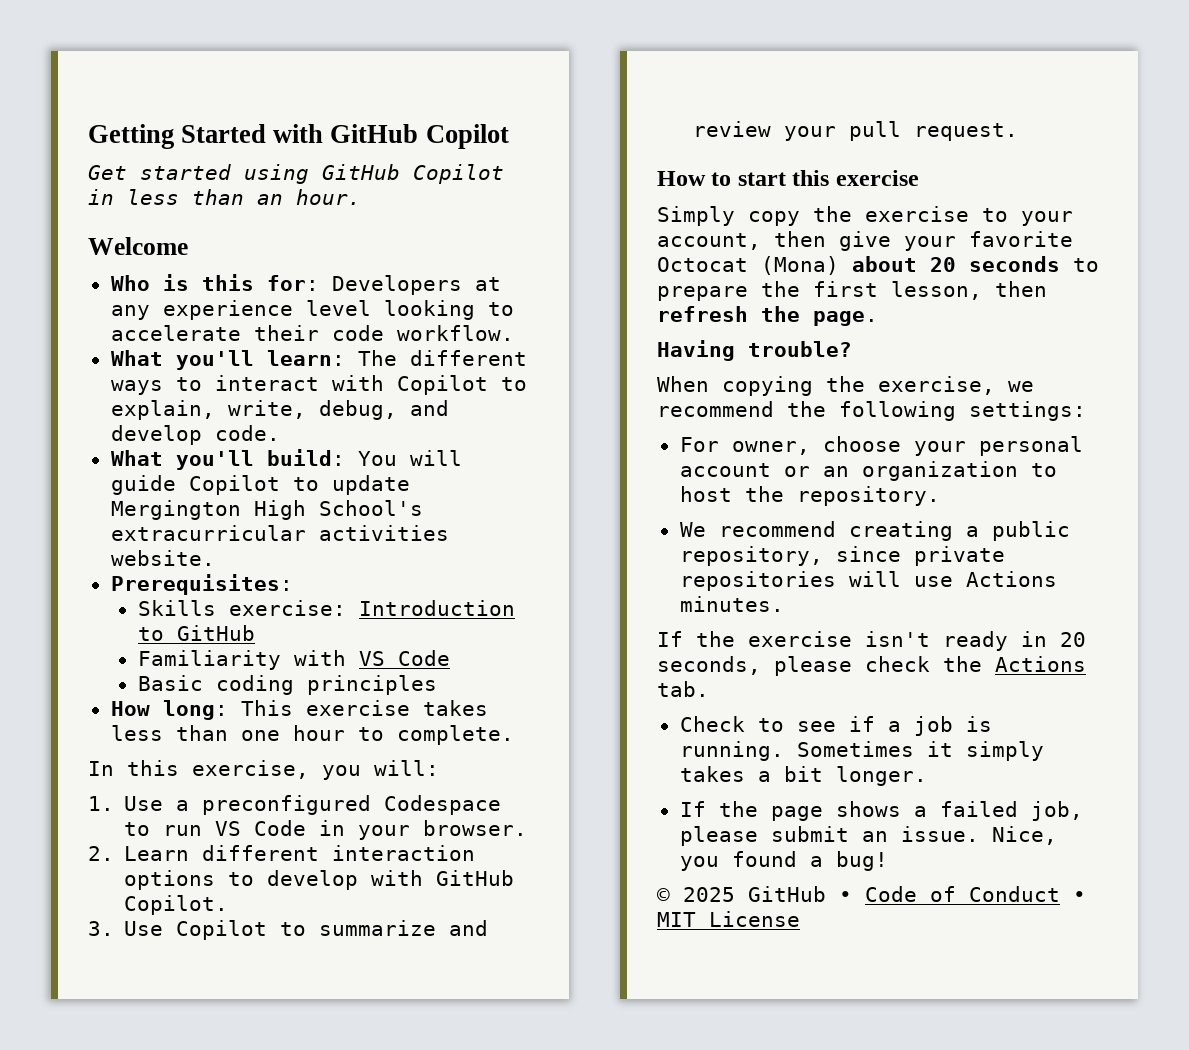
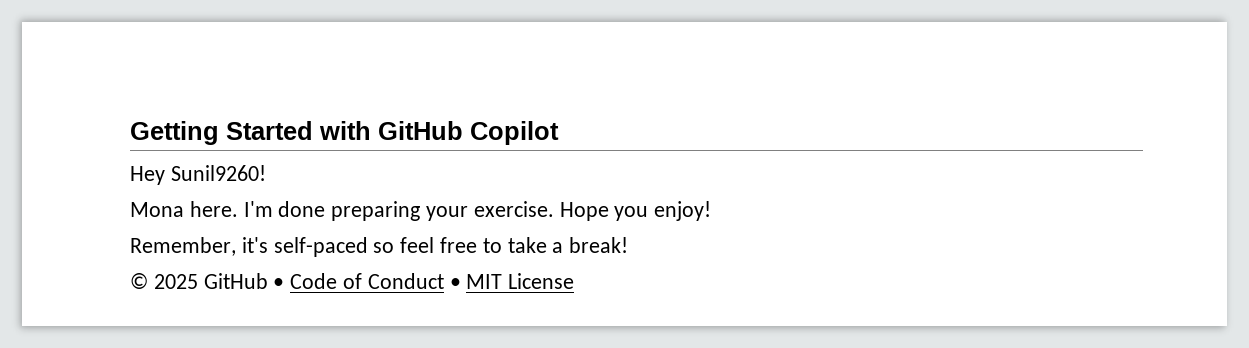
- Get started using GitHub Copilot in less than an hour.
- Welcome
- Who is this for: Developers at any experience level looking to accelerate their code workflow.
- What you'll learn: The different ways to interact with Copilot to explain, write, debug, and develop code.
- What you'll build: You will guide Copilot to update Mergington High School's extracurricular activities website.
- Prerequisites:
- Skills exercise: Introduction to GitHub
- Familiarity with VS Code
- Basic coding principles
- How long: This exercise takes less than one hour to complete.
- In this exercise, you will:
- 1. Use a preconfigured Codespace to run VS Code in your browser.
- 2. Learn different interaction options to develop with GitHub Copilot.
- 3. Use Copilot to summarize and review your pull request.
- How to start this exercise
- Simply copy the exercise to your account, then give your favorite Octocat (Mona) about 20 seconds to prepare the first lesson, then refresh the page.
- Having trouble?
- When copying the exercise, we recommend the following settings:
- For owner, choose your personal account or an organization to host the repository.
- We recommend creating a public repository, since private repositories will use Actions minutes.
- If the exercise isn't ready in 20 seconds, please check the Actions tab.
- Check to see if a job is running. Sometimes it simply takes a bit longer.
- If the page shows a failed job, please submit an issue. Nice, you found a bug!
+ Hey Sunil9260!
+ Mona here. I'm done preparing your exercise. Hope you enjoy!
+ Remember, it's self-paced so feel free to take a break!

